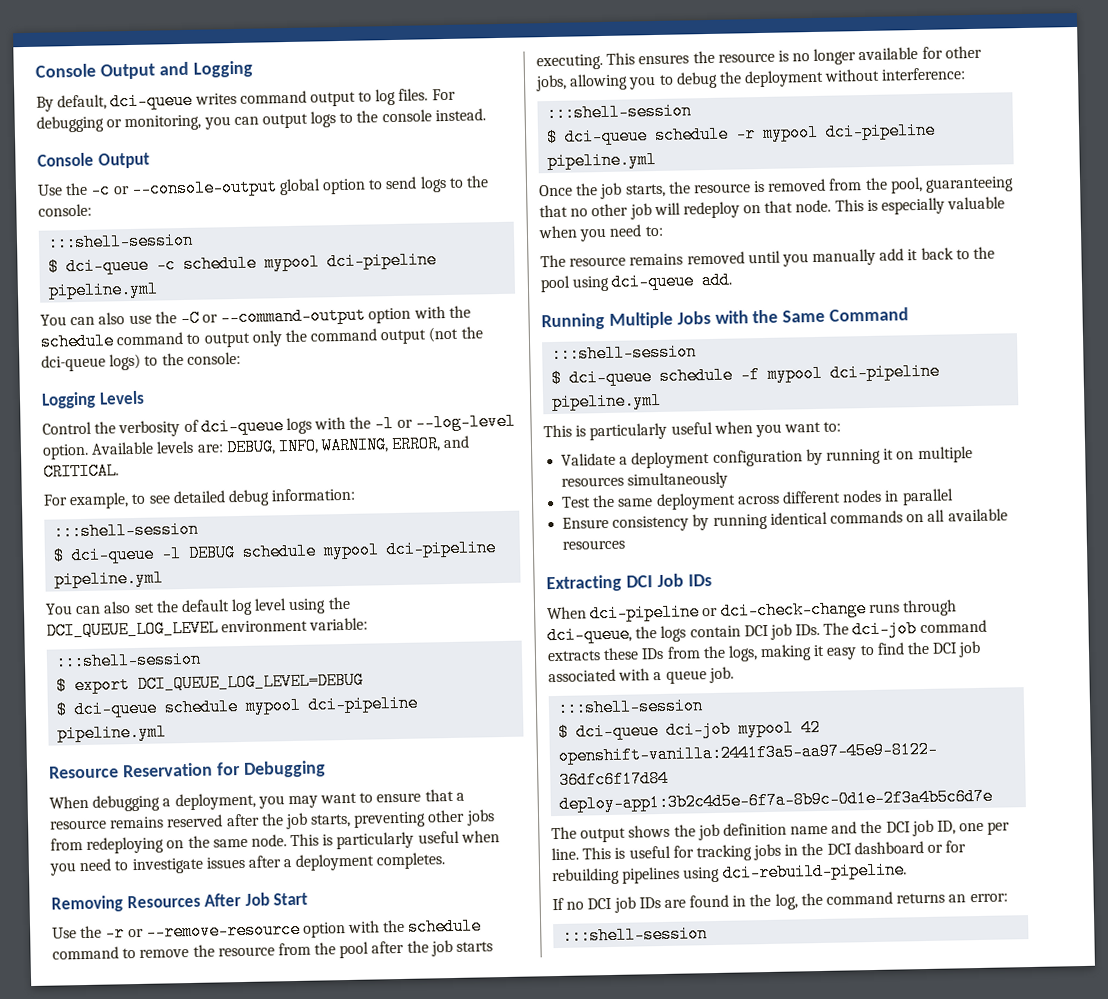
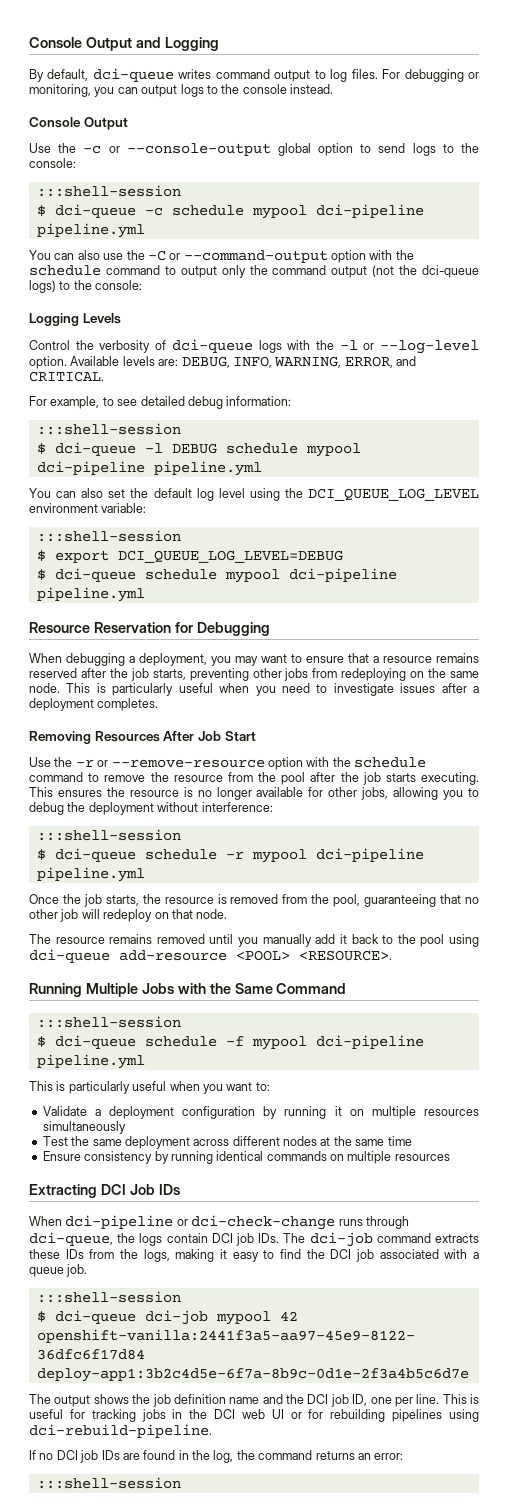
- This is especially valuable when you need to:
- The resource remains removed until you manually add it back to the pool using dci-queue add.
+ The resource remains removed until you manually add it back to the pool using dci-queue add-resource <POOL> <RESOURCE>.
- Test the same deployment across different nodes in parallel
+ Test the same deployment across different nodes at the same time
- Ensure consistency by running identical commands on all available resources
+ Ensure consistency by running identical commands on multiple resources
- This is useful for tracking jobs in the DCI dashboard or for rebuilding pipelines using dci-rebuild-pipeline.
+ This is useful for tracking jobs in the DCI web UI or for rebuilding pipelines using dci-rebuild-pipeline.

